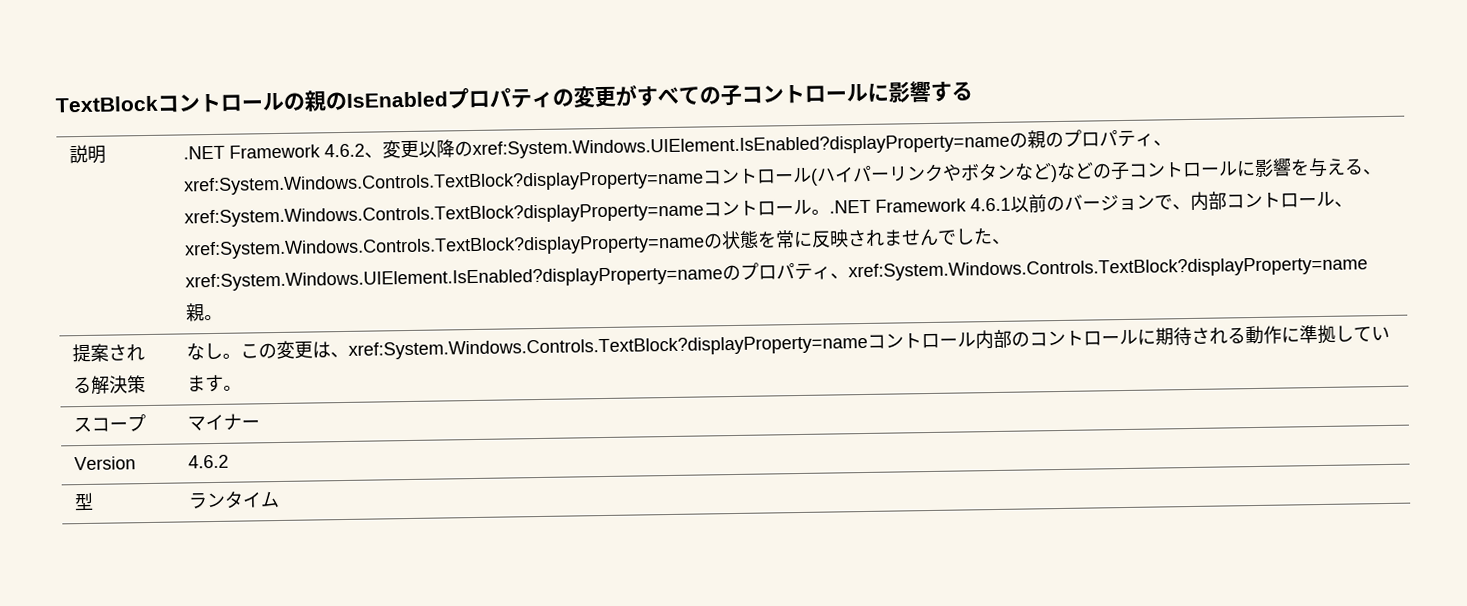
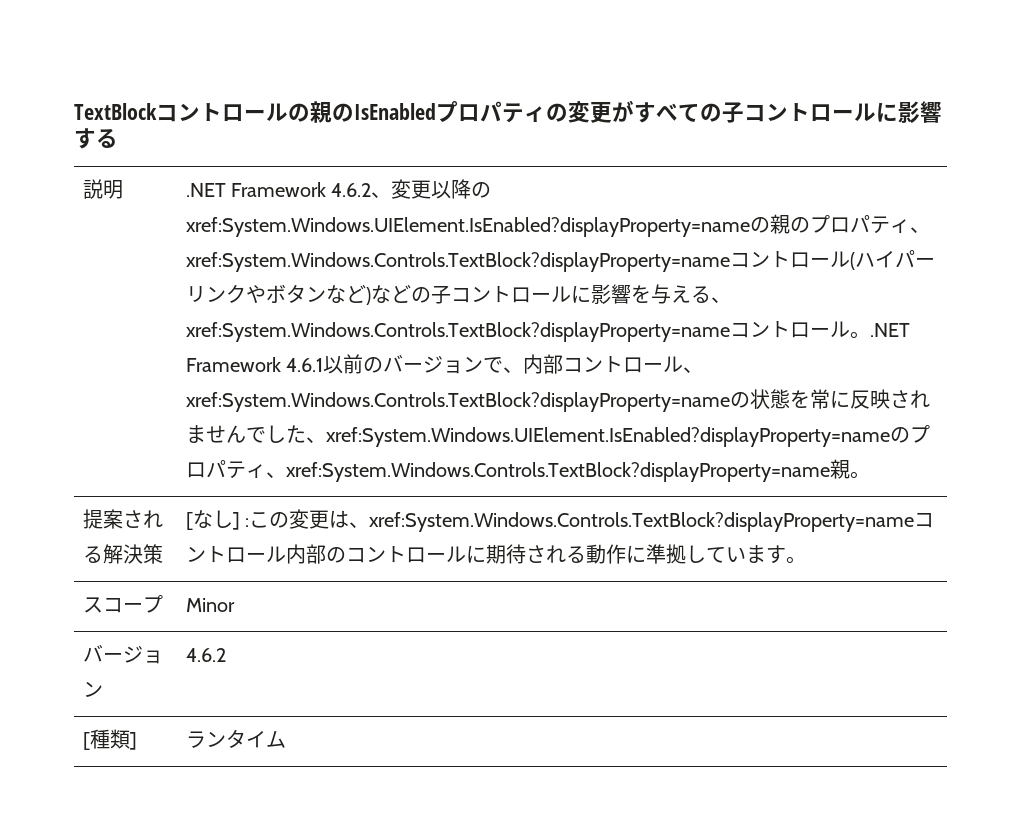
- 提案される解決策 | なし。この変更は、xref:System.Windows.Controls.TextBlock?displayProperty=nameコントロール内部のコントロールに期待される動作に準拠しています。
+ 提案される解決策 | [なし] :この変更は、xref:System.Windows.Controls.TextBlock?displayProperty=nameコントロール内部のコントロールに期待される動作に準拠しています。
- スコープ | マイナー
- Version | 4.6.2
+ スコープ | Minor
+ バージョン | 4.6.2
- 型 | ランタイム
+ [種類] | ランタイム

